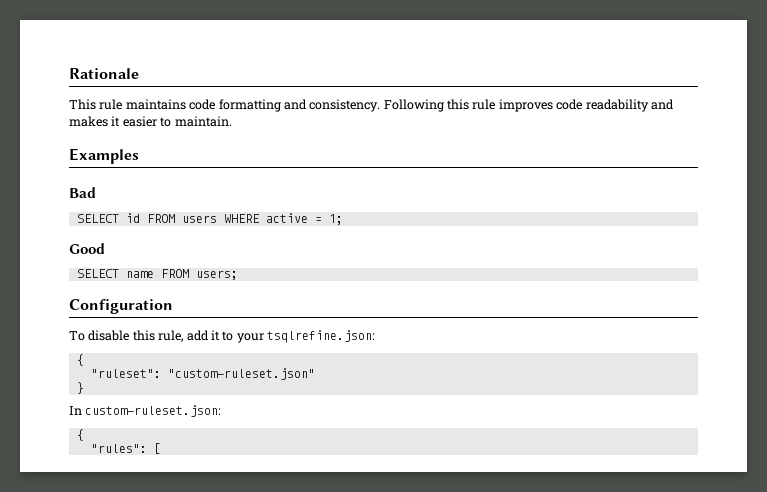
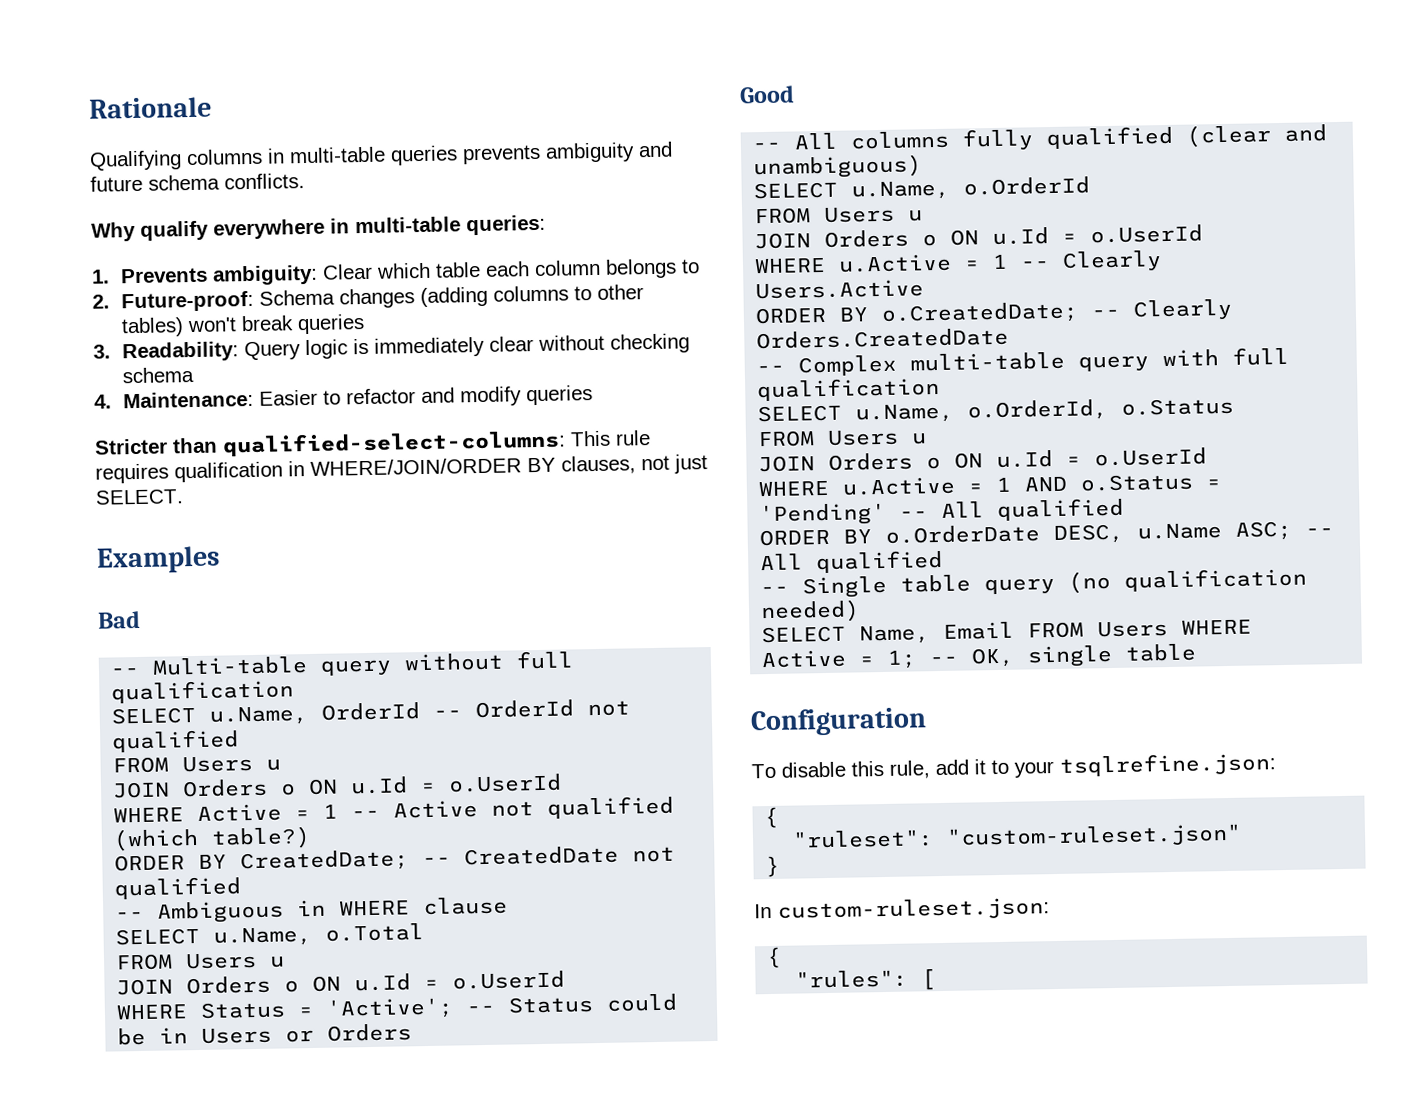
- This rule maintains code formatting and consistency. Following this rule improves code readability and makes it easier to maintain.
+ Qualifying columns in multi-table queries prevents ambiguity and future schema conflicts.
+ Why qualify everywhere in multi-table queries:
+ 1. Prevents ambiguity: Clear which table each column belongs to
+ 2. Future-proof: Schema changes (adding columns to other tables) won't break queries
+ 3. Readability: Query logic is immediately clear without checking schema
+ 4. Maintenance: Easier to refactor and modify queries
+ Stricter than qualified-select-columns: This rule requires qualification in WHERE/JOIN/ORDER BY clauses, not just SELECT.
  Examples
  Bad
- SELECT id FROM users WHERE active = 1;
+ -- Multi-table query without full qualification
+ SELECT u.Name, OrderId -- OrderId not qualified
+ FROM Users u
+ JOIN Orders o ON u.Id = o.UserId
+ WHERE Active = 1 -- Active not qualified (which table?)
+ ORDER BY CreatedDate; -- CreatedDate not qualified
+ -- Ambiguous in WHERE clause
+ SELECT u.Name, o.Total
+ FROM Users u
+ JOIN Orders o ON u.Id = o.UserId
+ WHERE Status = 'Active'; -- Status could be in Users or Orders
  Good
- SELECT name FROM users;
+ -- All columns fully qualified (clear and unambiguous)
+ SELECT u.Name, o.OrderId
+ FROM Users u
+ JOIN Orders o ON u.Id = o.UserId
+ WHERE u.Active = 1 -- Clearly Users.Active
+ ORDER BY o.CreatedDate; -- Clearly Orders.CreatedDate
+ -- Complex multi-table query with full qualification
+ SELECT u.Name, o.OrderId, o.Status
+ FROM Users u
+ JOIN Orders o ON u.Id = o.UserId
+ WHERE u.Active = 1 AND o.Status = 'Pending' -- All qualified
+ ORDER BY o.OrderDate DESC, u.Name ASC; -- All qualified
+ -- Single table query (no qualification needed)
+ SELECT Name, Email FROM Users WHERE Active = 1; -- OK, single table

